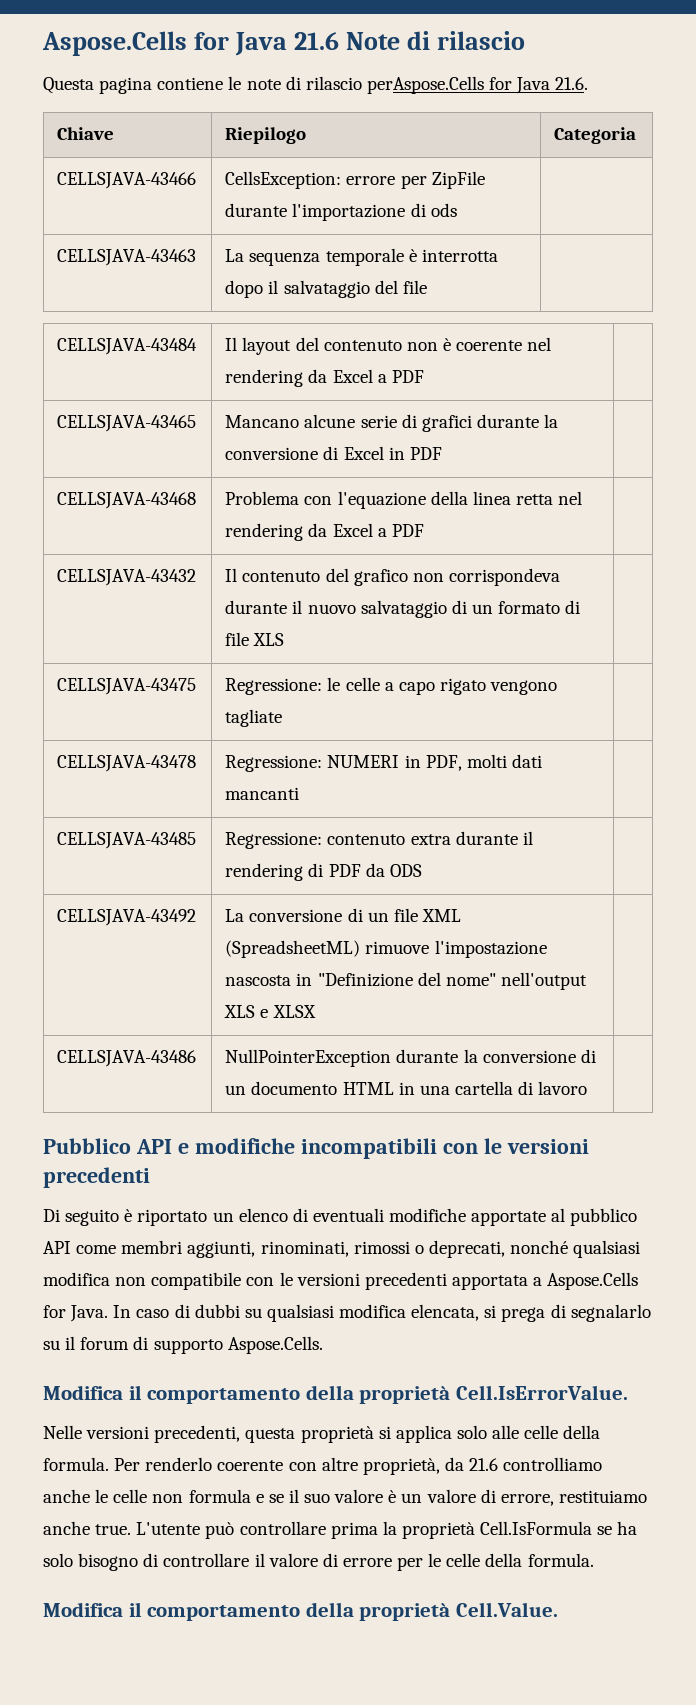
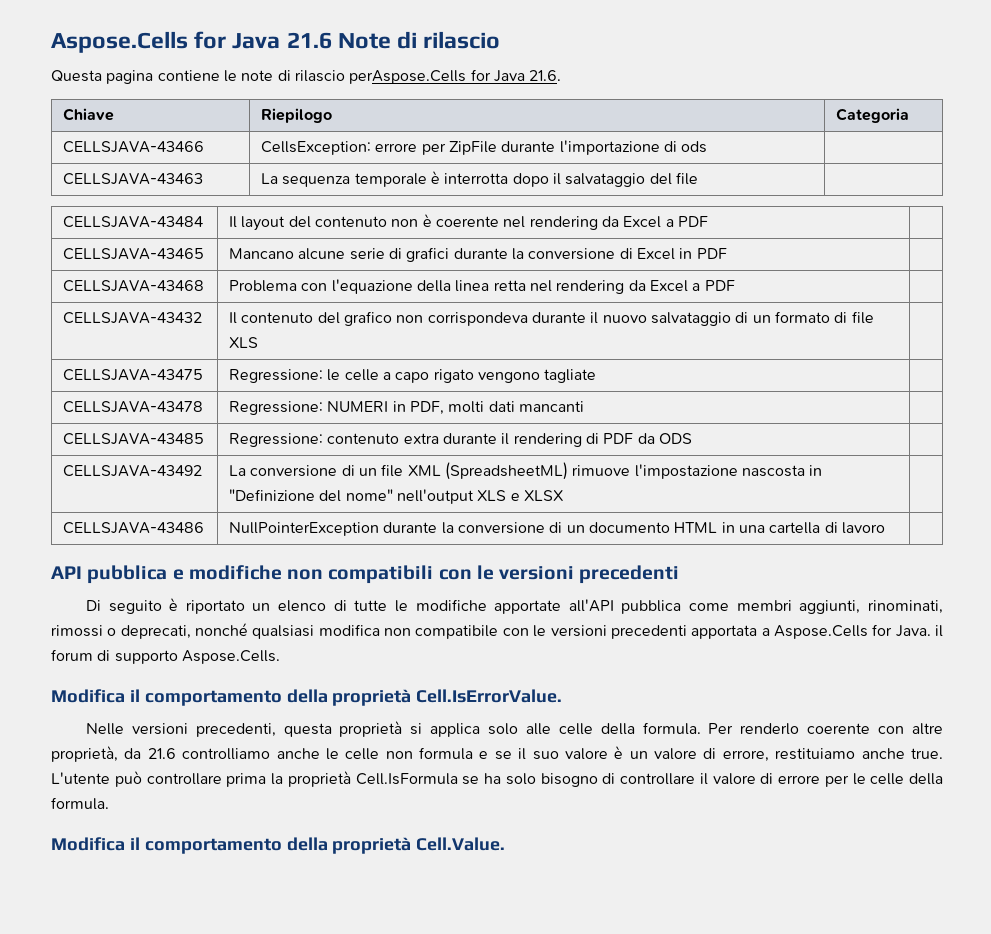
- Pubblico API e modifiche incompatibili con le versioni precedenti
+ API pubblica e modifiche non compatibili con le versioni precedenti
- Di seguito è riportato un elenco di eventuali modifiche apportate al pubblico API come membri aggiunti, rinominati, rimossi o deprecati, nonché qualsiasi modifica non compatibile con le versioni precedenti apportata a Aspose.Cells for Java. In caso di dubbi su qualsiasi modifica elencata, si prega di segnalarlo su il forum di supporto Aspose.Cells.
+ Di seguito è riportato un elenco di tutte le modifiche apportate all'API pubblica come membri aggiunti, rinominati, rimossi o deprecati, nonché qualsiasi modifica non compatibile con le versioni precedenti apportata a Aspose.Cells for Java. il forum di supporto Aspose.Cells.

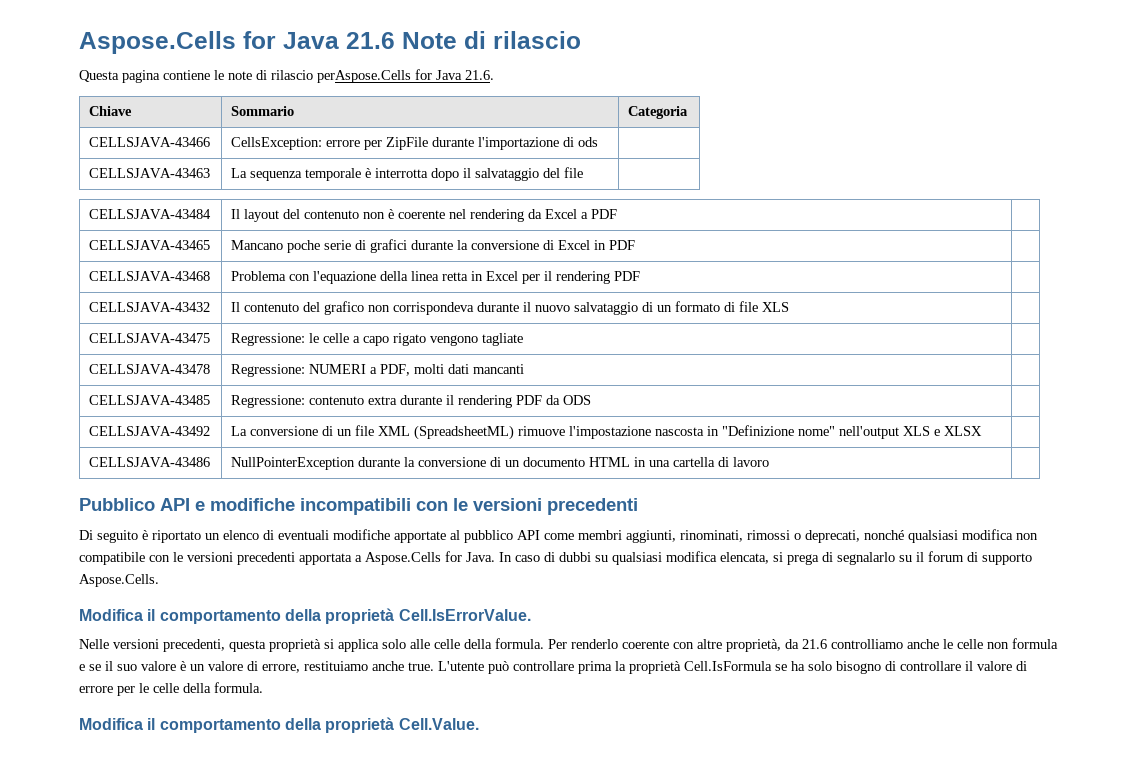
- Chiave | Riepilogo | Categoria
+ Chiave | Sommario | Categoria
- CELLSJAVA-43465 | Mancano alcune serie di grafici durante la conversione di Excel in PDF |
+ CELLSJAVA-43465 | Mancano poche serie di grafici durante la conversione di Excel in PDF |
- CELLSJAVA-43468 | Problema con l'equazione della linea retta nel rendering da Excel a PDF |
+ CELLSJAVA-43468 | Problema con l'equazione della linea retta in Excel per il rendering PDF |
- CELLSJAVA-43478 | Regressione: NUMERI in PDF, molti dati mancanti |
+ CELLSJAVA-43478 | Regressione: NUMERI a PDF, molti dati mancanti |
- CELLSJAVA-43485 | Regressione: contenuto extra durante il rendering di PDF da ODS |
+ CELLSJAVA-43485 | Regressione: contenuto extra durante il rendering PDF da ODS |
- CELLSJAVA-43492 | La conversione di un file XML (SpreadsheetML) rimuove l'impostazione nascosta in "Definizione del nome" nell'output XLS e XLSX |
+ CELLSJAVA-43492 | La conversione di un file XML (SpreadsheetML) rimuove l'impostazione nascosta in "Definizione nome" nell'output XLS e XLSX |
- API pubblica e modifiche non compatibili con le versioni precedenti
+ Pubblico API e modifiche incompatibili con le versioni precedenti
- Di seguito è riportato un elenco di tutte le modifiche apportate all'API pubblica come membri aggiunti, rinominati, rimossi o deprecati, nonché qualsiasi modifica non compatibile con le versioni precedenti apportata a Aspose.Cells for Java. il forum di supporto Aspose.Cells.
+ Di seguito è riportato un elenco di eventuali modifiche apportate al pubblico API come membri aggiunti, rinominati, rimossi o deprecati, nonché qualsiasi modifica non compatibile con le versioni precedenti apportata a Aspose.Cells for Java. In caso di dubbi su qualsiasi modifica elencata, si prega di segnalarlo su il forum di supporto Aspose.Cells.

